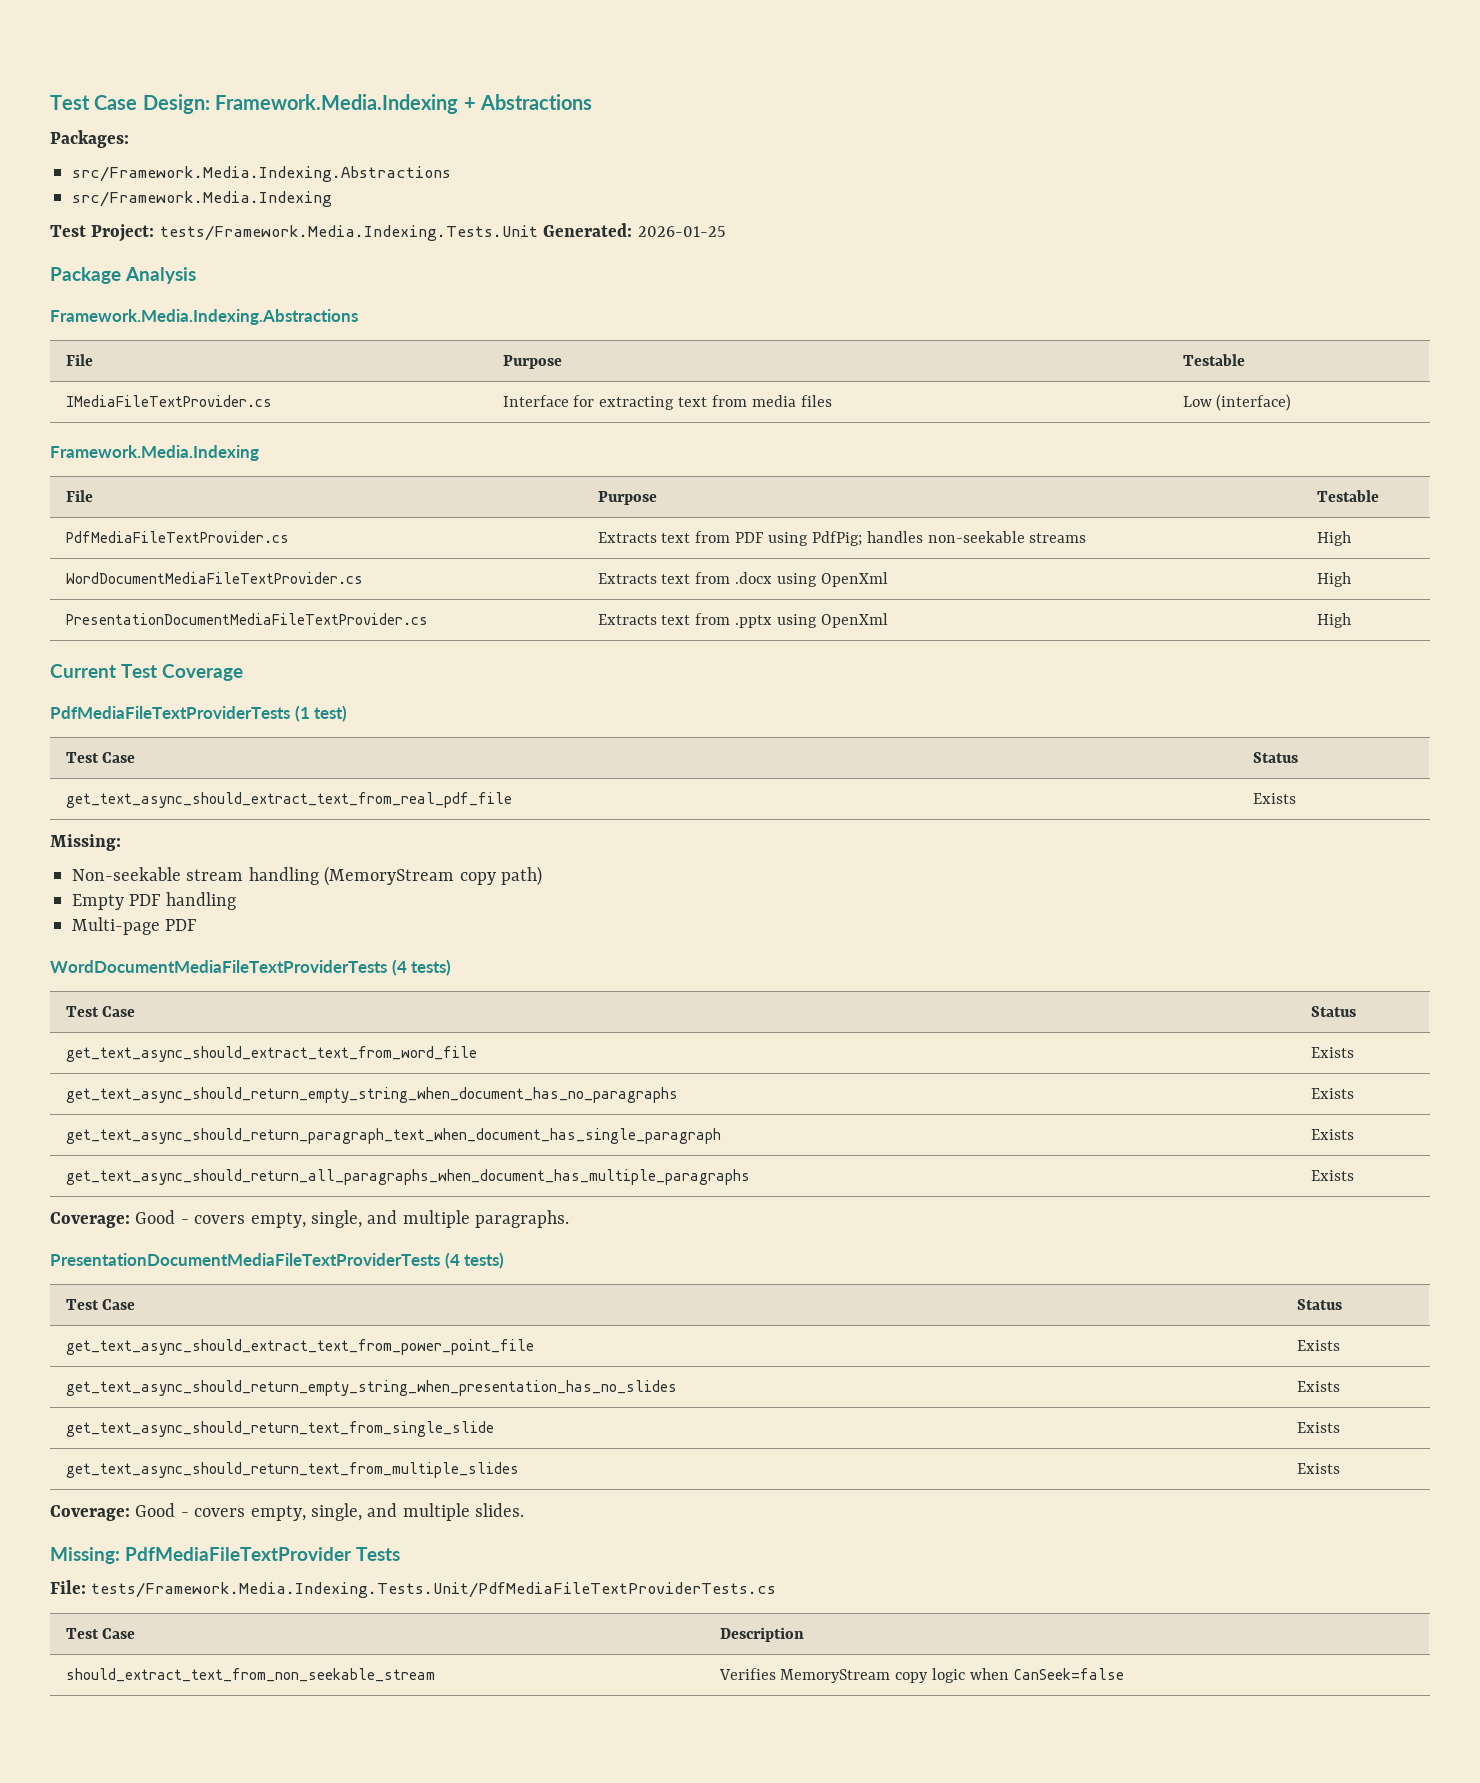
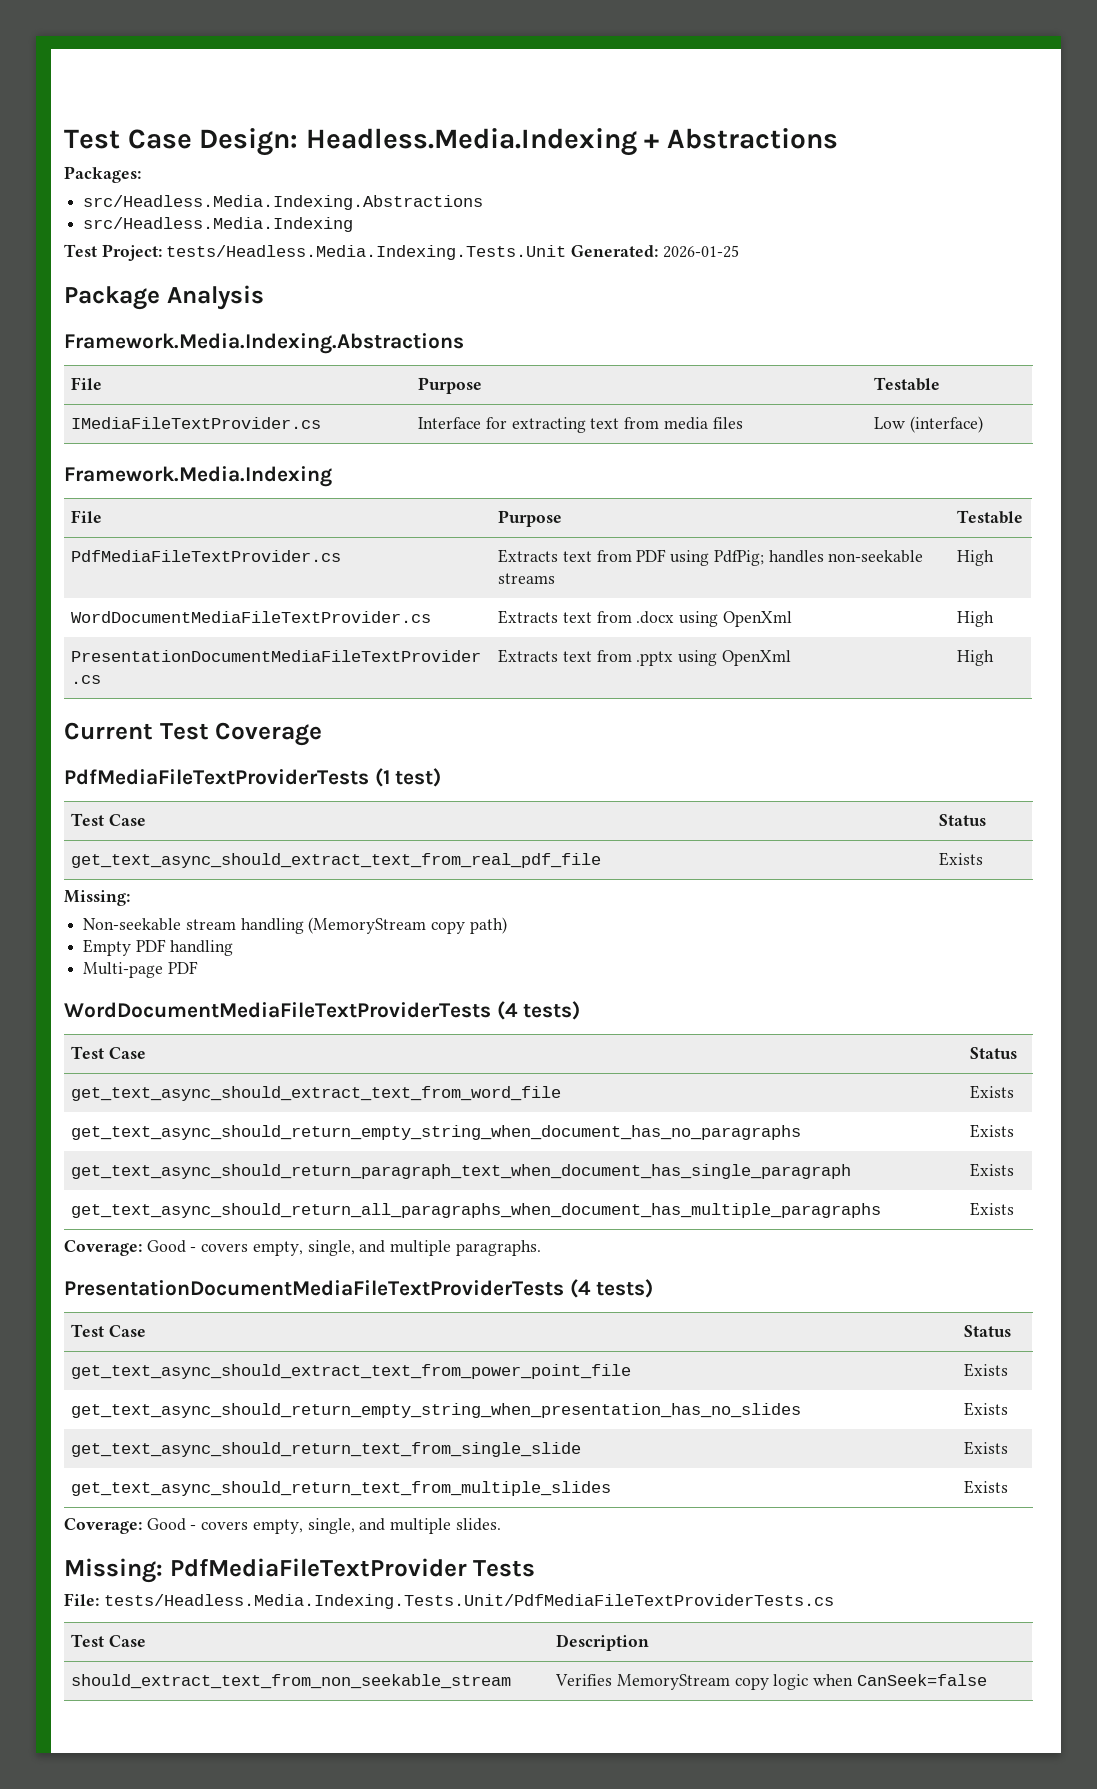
- Test Case Design: Framework.Media.Indexing + Abstractions
+ Test Case Design: Headless.Media.Indexing + Abstractions
- src/Framework.Media.Indexing.Abstractions
- src/Framework.Media.Indexing
+ src/Headless.Media.Indexing.Abstractions
+ src/Headless.Media.Indexing
- Test Project: tests/Framework.Media.Indexing.Tests.Unit Generated: 2026-01-25
+ Test Project: tests/Headless.Media.Indexing.Tests.Unit Generated: 2026-01-25
- File: tests/Framework.Media.Indexing.Tests.Unit/PdfMediaFileTextProviderTests.cs
+ File: tests/Headless.Media.Indexing.Tests.Unit/PdfMediaFileTextProviderTests.cs

